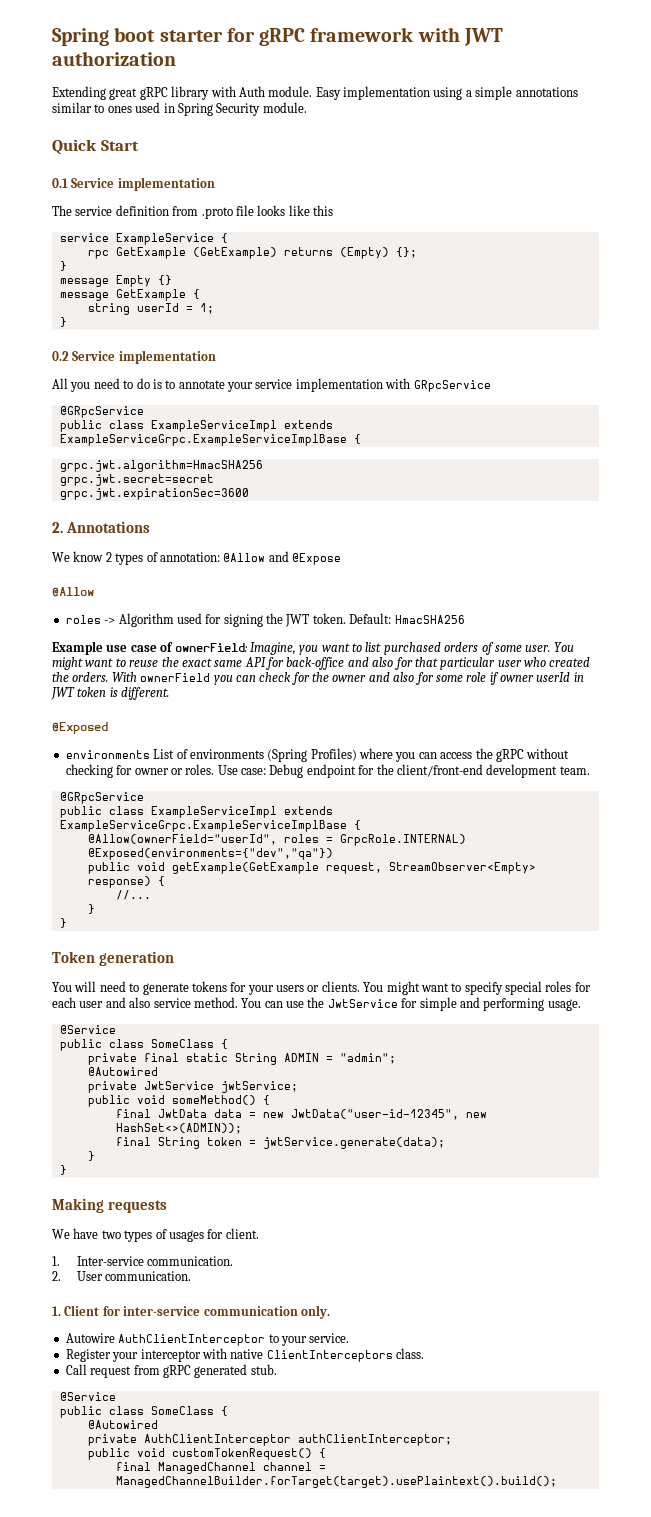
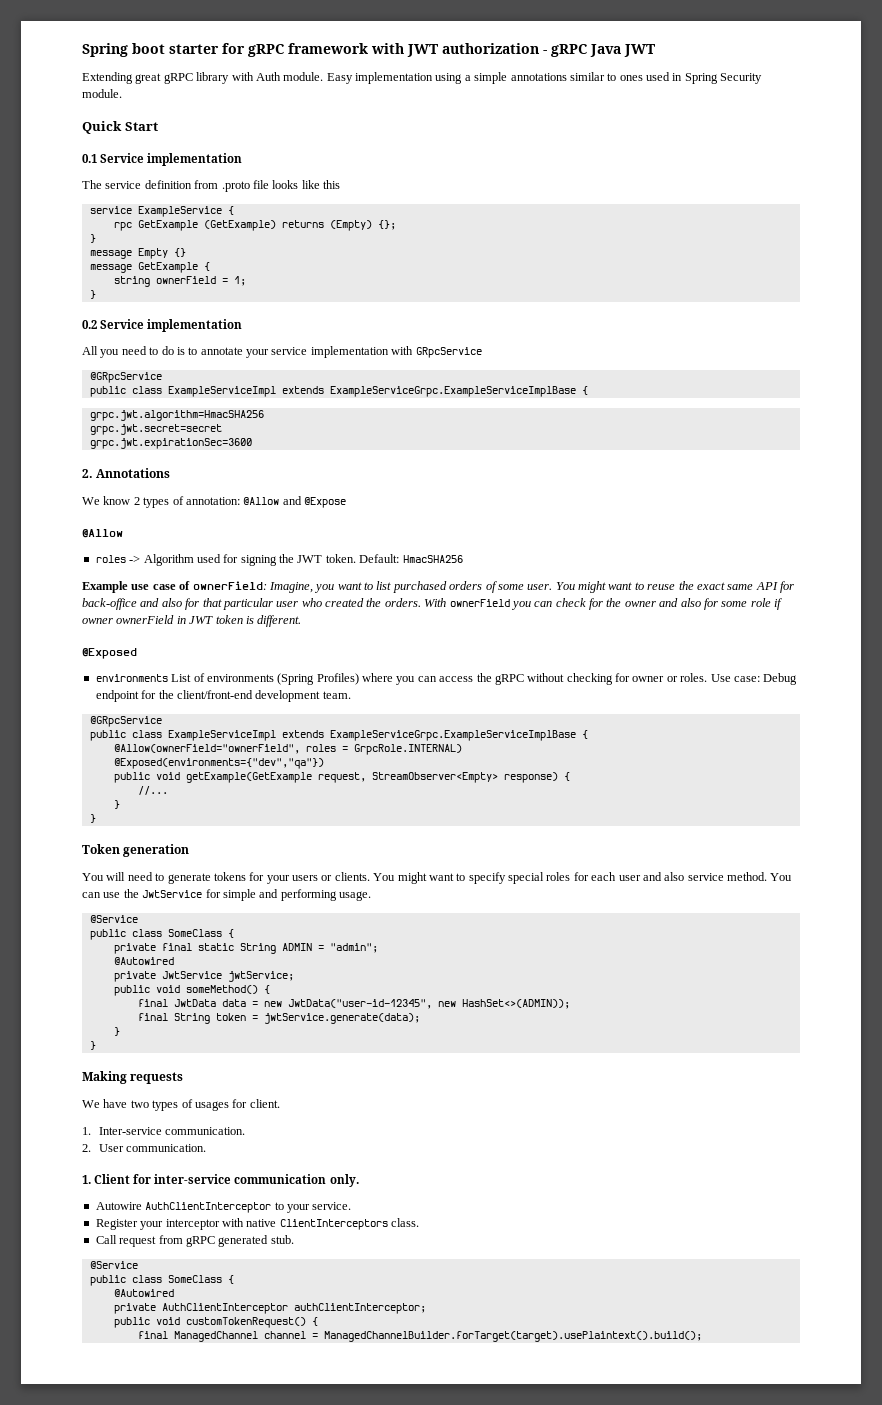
- Spring boot starter for gRPC framework with JWT authorization
+ Spring boot starter for gRPC framework with JWT authorization - gRPC Java JWT
- string userId = 1;
+ string ownerField = 1;
- With ownerField you can check for the owner and also for some role if owner userId in JWT token is different.
+ With ownerField you can check for the owner and also for some role if owner ownerField in JWT token is different.
- @Allow(ownerField="userId", roles = GrpcRole.INTERNAL)
+ @Allow(ownerField="ownerField", roles = GrpcRole.INTERNAL)

